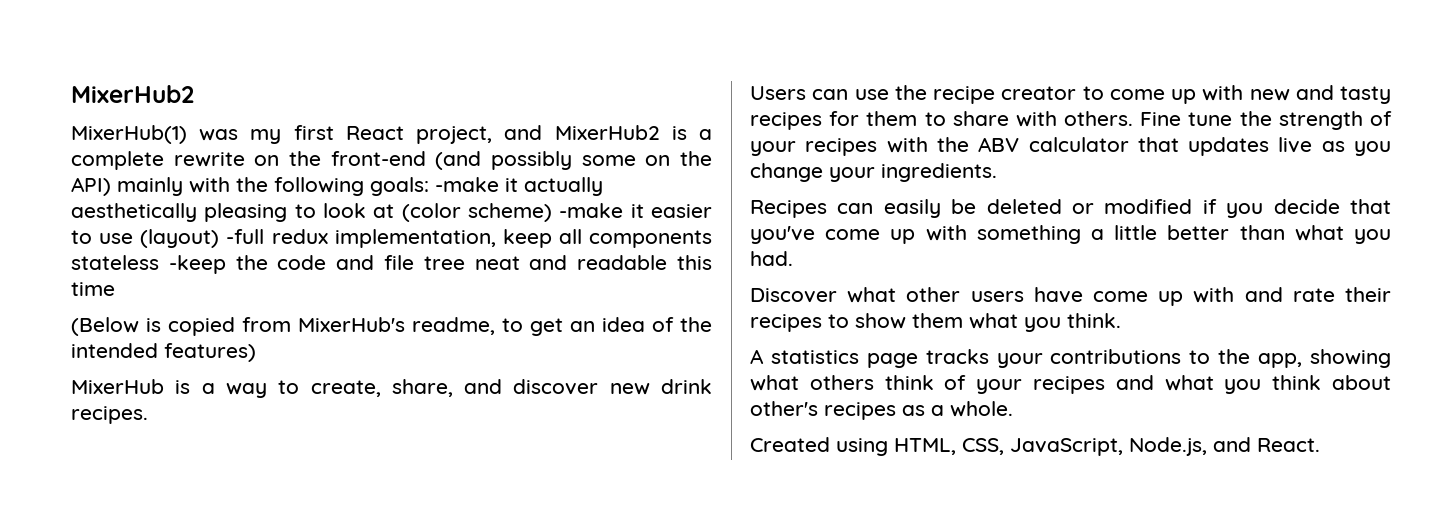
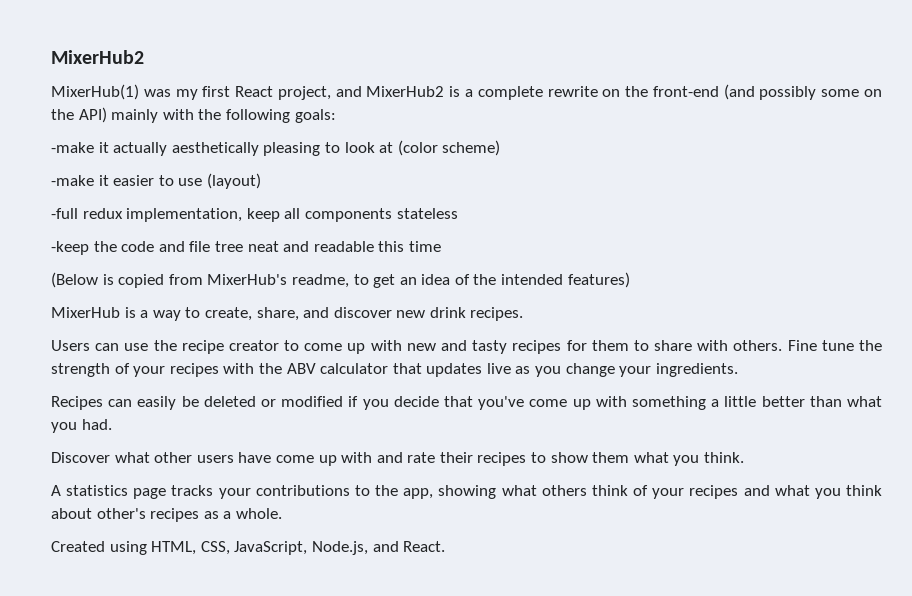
- MixerHub(1) was my first React project, and MixerHub2 is a complete rewrite on the front-end (and possibly some on the API) mainly with the following goals: -make it actually aesthetically pleasing to look at (color scheme) -make it easier to use (layout) -full redux implementation, keep all components stateless -keep the code and file tree neat and readable this time
+ MixerHub(1) was my first React project, and MixerHub2 is a complete rewrite on the front-end (and possibly some on the API) mainly with the following goals:
+ -make it actually aesthetically pleasing to look at (color scheme)
+ -make it easier to use (layout)
+ -full redux implementation, keep all components stateless
+ -keep the code and file tree neat and readable this time

